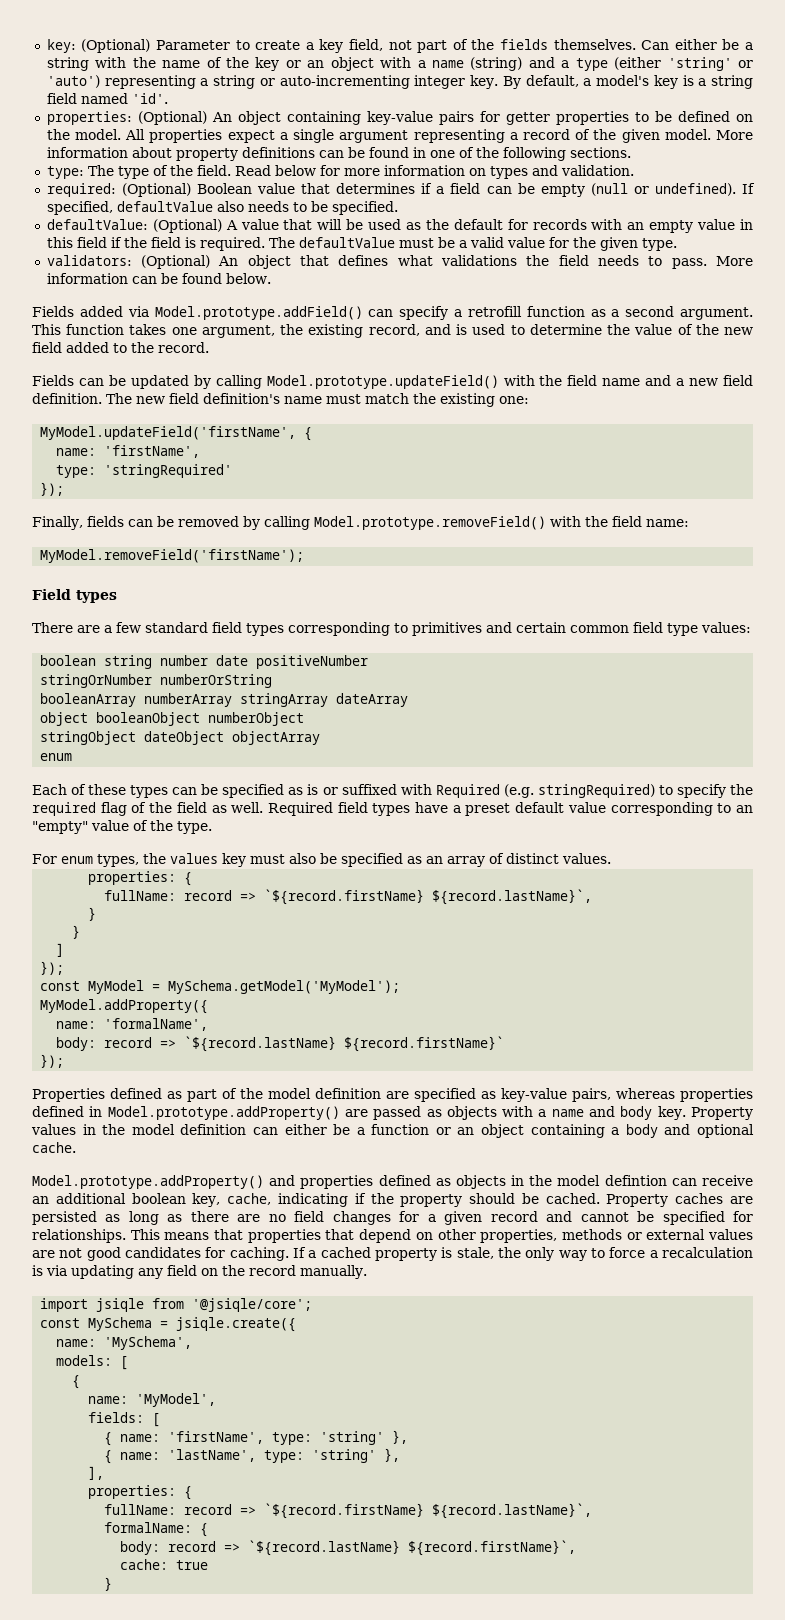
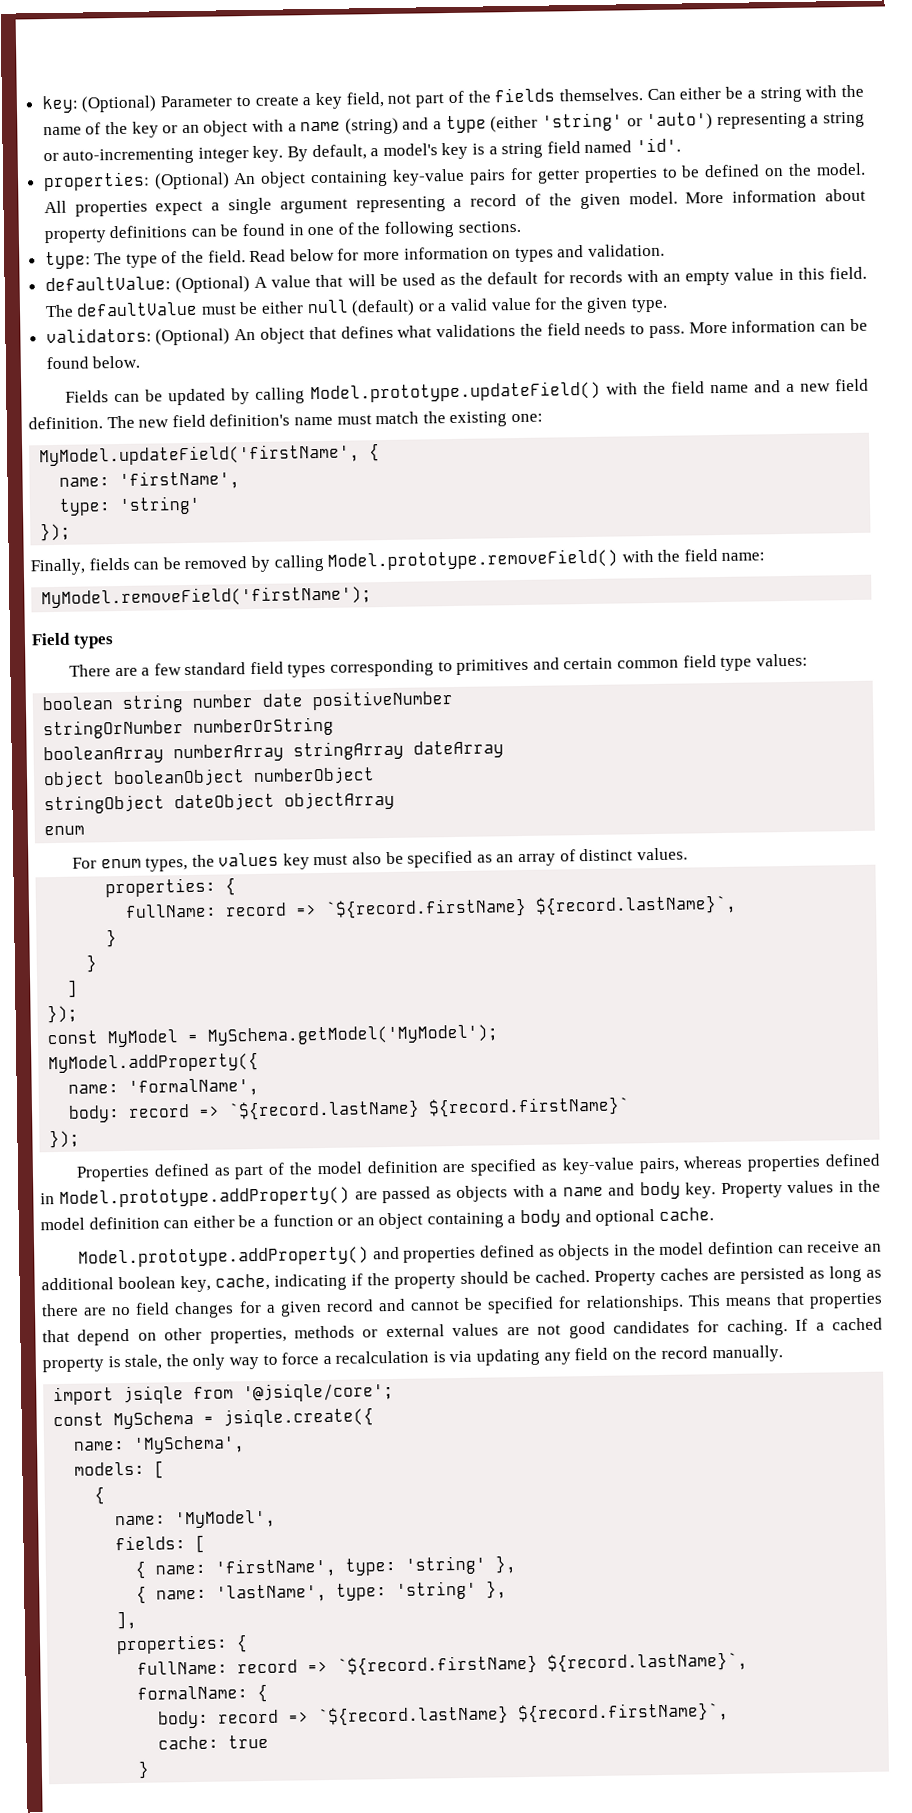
- required: (Optional) Boolean value that determines if a field can be empty (null or undefined). If specified, defaultValue also needs to be specified.
- defaultValue: (Optional) A value that will be used as the default for records with an empty value in this field if the field is required. The defaultValue must be a valid value for the given type.
+ defaultValue: (Optional) A value that will be used as the default for records with an empty value in this field. The defaultValue must be either null (default) or a valid value for the given type.
- Fields added via Model.prototype.addField() can specify a retrofill function as a second argument. This function takes one argument, the existing record, and is used to determine the value of the new field added to the record.
  MyModel.updateField('firstName', {
  name: 'firstName',
- type: 'stringRequired'
+ type: 'string'
- Each of these types can be specified as is or suffixed with Required (e.g. stringRequired) to specify the required flag of the field as well. Required field types have a preset default value corresponding to an "empty" value of the type.

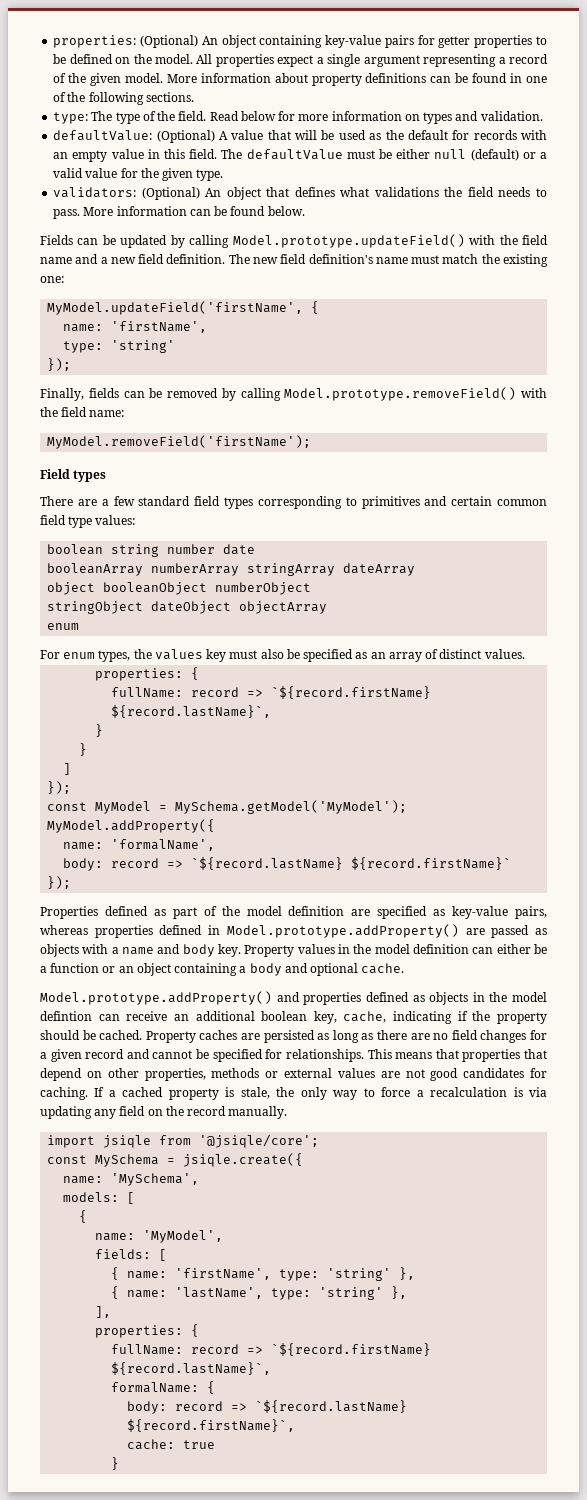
- key: (Optional) Parameter to create a key field, not part of the fields themselves. Can either be a string with the name of the key or an object with a name (string) and a type (either 'string' or 'auto') representing a string or auto-incrementing integer key. By default, a model's key is a string field named 'id'.
- boolean string number date positiveNumber
- stringOrNumber numberOrString
+ boolean string number date

